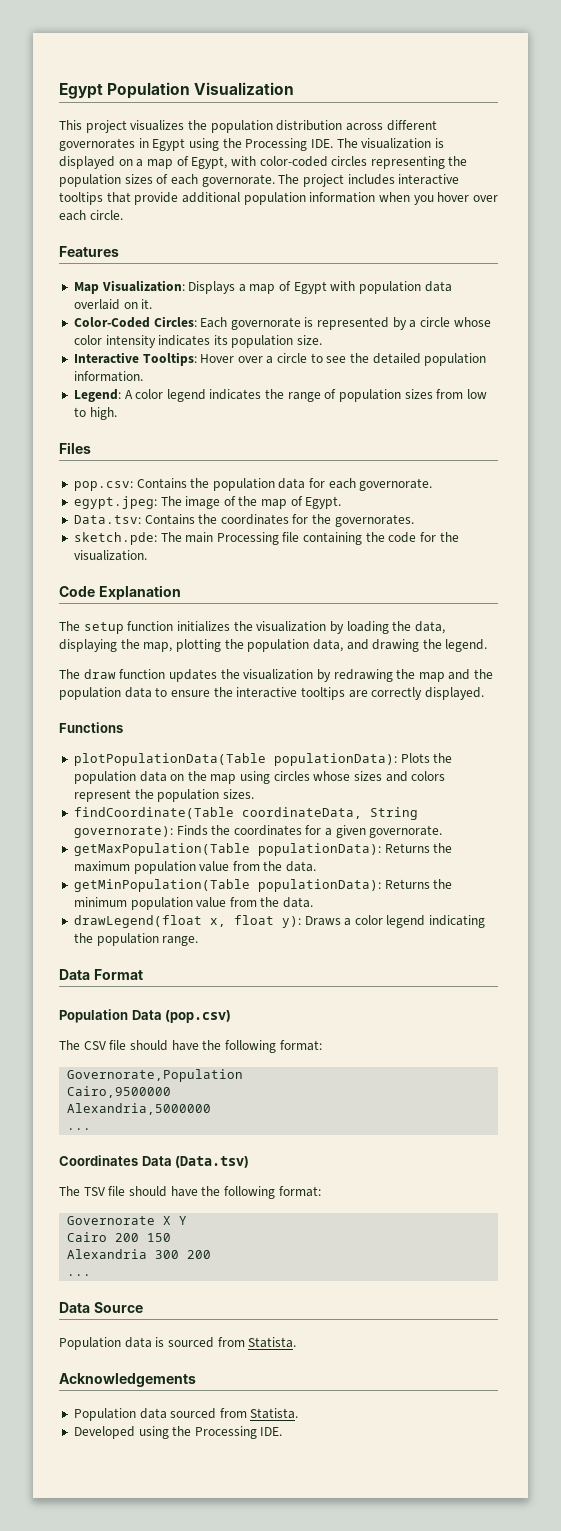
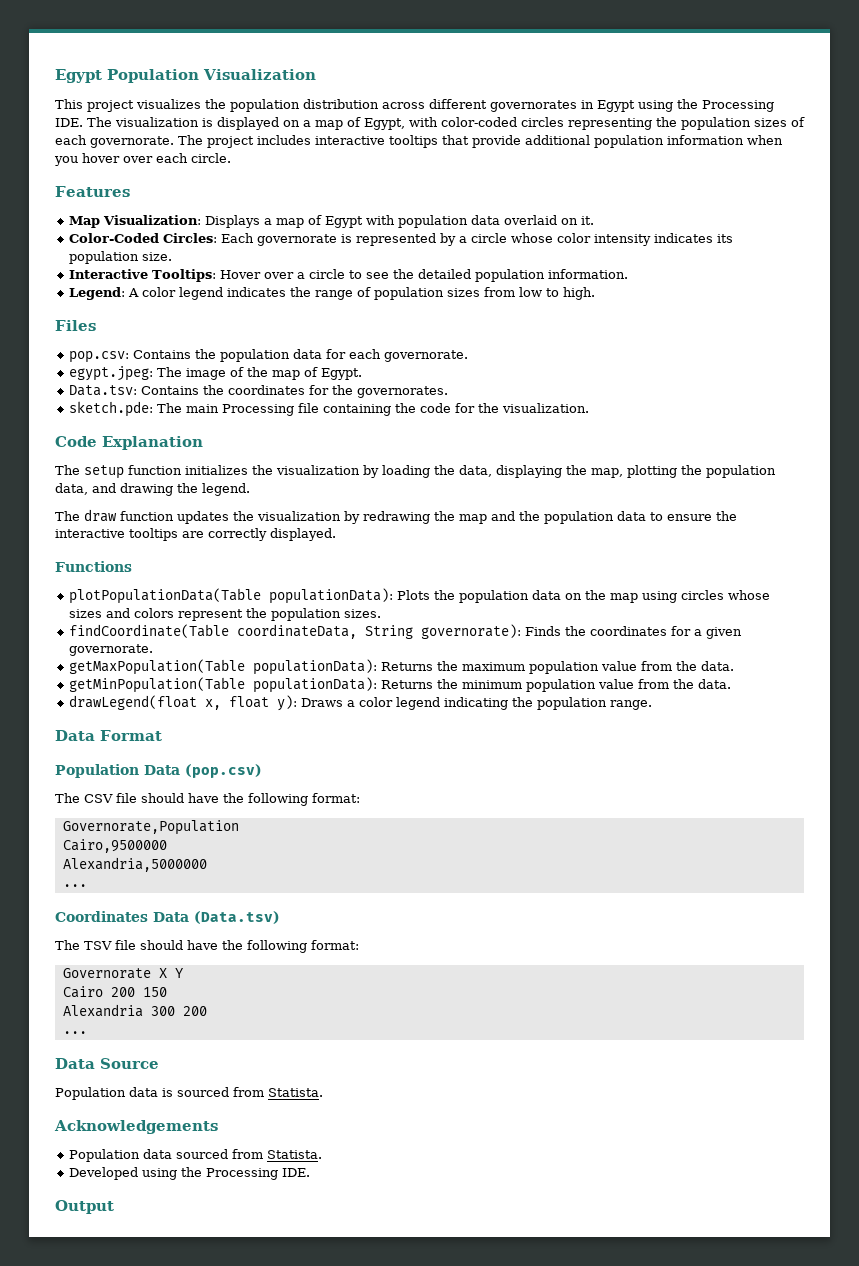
+ Output

